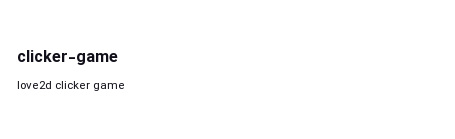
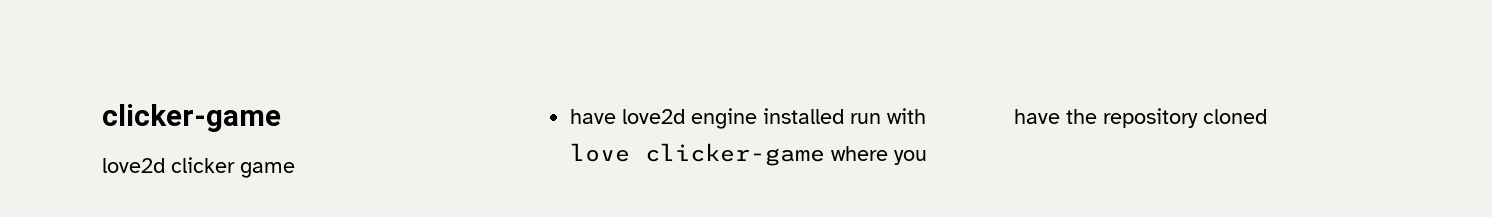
+ have love2d engine installed run with love clicker-game where you have the repository cloned

